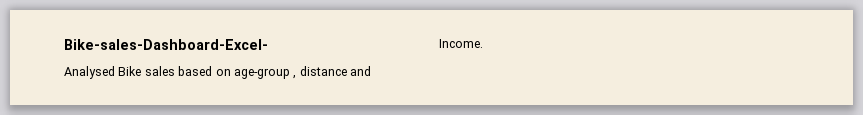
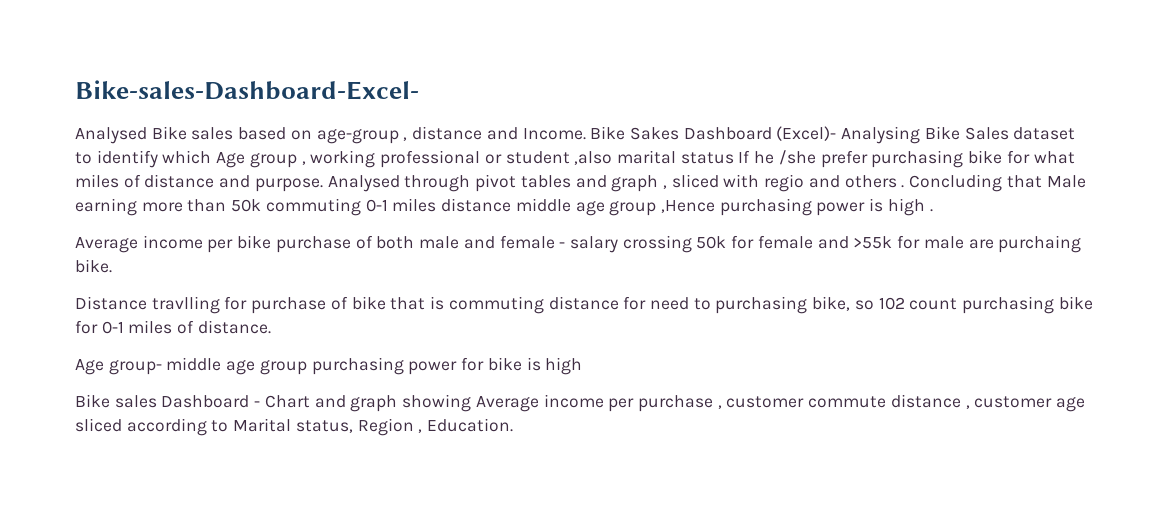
+ Bike Sakes Dashboard (Excel)- Analysing Bike Sales dataset to identify which Age group , working professional or student ,also marital status If he /she prefer purchasing bike for what miles of distance and purpose. Analysed through pivot tables and graph , sliced with regio and others . Concluding that Male earning more than 50k commuting 0-1 miles distance middle age group ,Hence purchasing power is high .
+ Average income per bike purchase of both male and female - salary crossing 50k for female and >55k for male are purchaing bike.
+ Distance travlling for purchase of bike that is commuting distance for need to purchasing bike, so 102 count purchasing bike for 0-1 miles of distance.
+ Age group- middle age group purchasing power for bike is high
+ Bike sales Dashboard - Chart and graph showing Average income per purchase , customer commute distance , customer age sliced according to Marital status, Region , Education.

